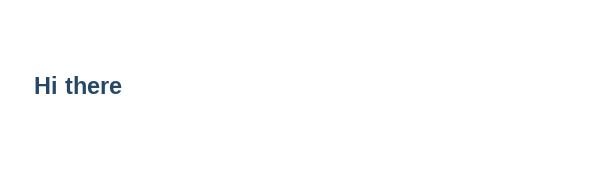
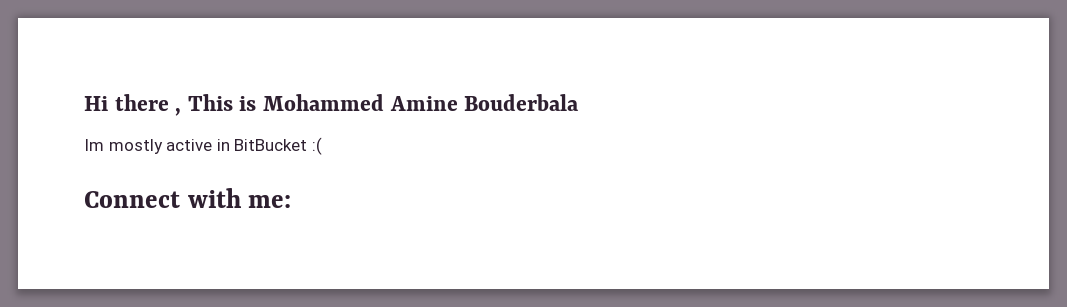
- Hi there
+ Hi there , This is Mohammed Amine Bouderbala
+ Im mostly active in BitBucket :(
+ Connect with me:

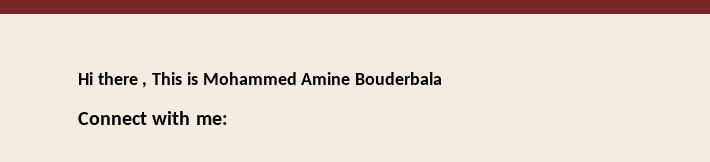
- Im mostly active in BitBucket :(

